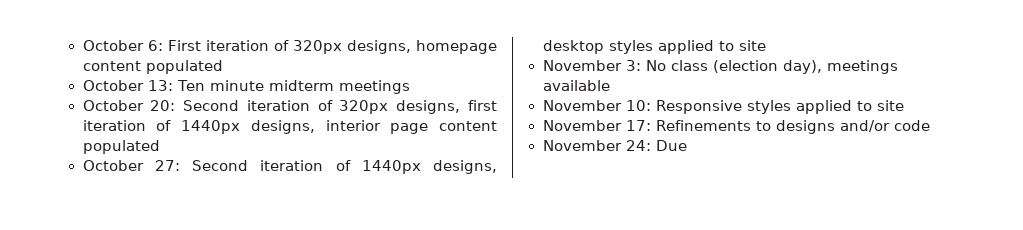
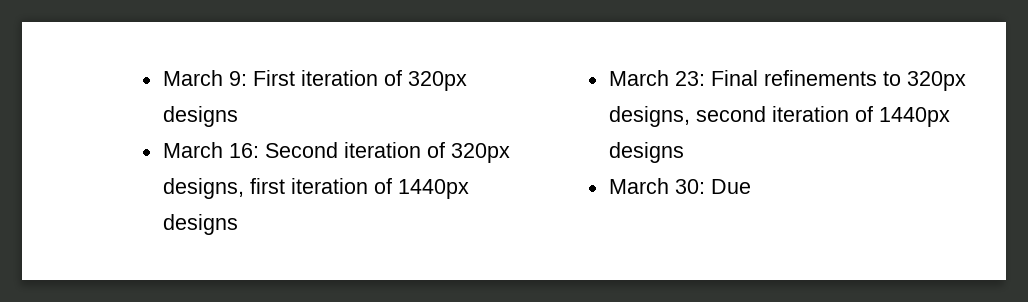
- October 6: First iteration of 320px designs, homepage content populated
- October 13: Ten minute midterm meetings
- October 20: Second iteration of 320px designs, first iteration of 1440px designs, interior page content populated
- October 27: Second iteration of 1440px designs, desktop styles applied to site
- November 3: No class (election day), meetings available
- November 10: Responsive styles applied to site
- November 17: Refinements to designs and/or code
- November 24: Due
+ March 9: First iteration of 320px designs
+ March 16: Second iteration of 320px designs, first iteration of 1440px designs
+ March 23: Final refinements to 320px designs, second iteration of 1440px designs
+ March 30: Due

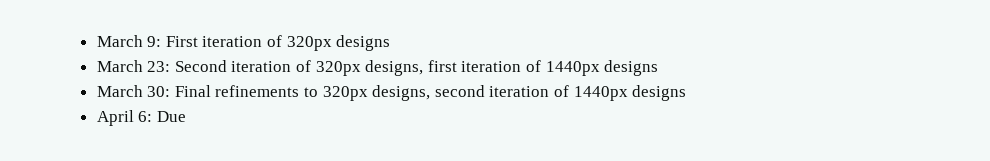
- March 16: Second iteration of 320px designs, first iteration of 1440px designs
+ March 23: Second iteration of 320px designs, first iteration of 1440px designs
- March 23: Final refinements to 320px designs, second iteration of 1440px designs
+ March 30: Final refinements to 320px designs, second iteration of 1440px designs
- March 30: Due
+ April 6: Due

